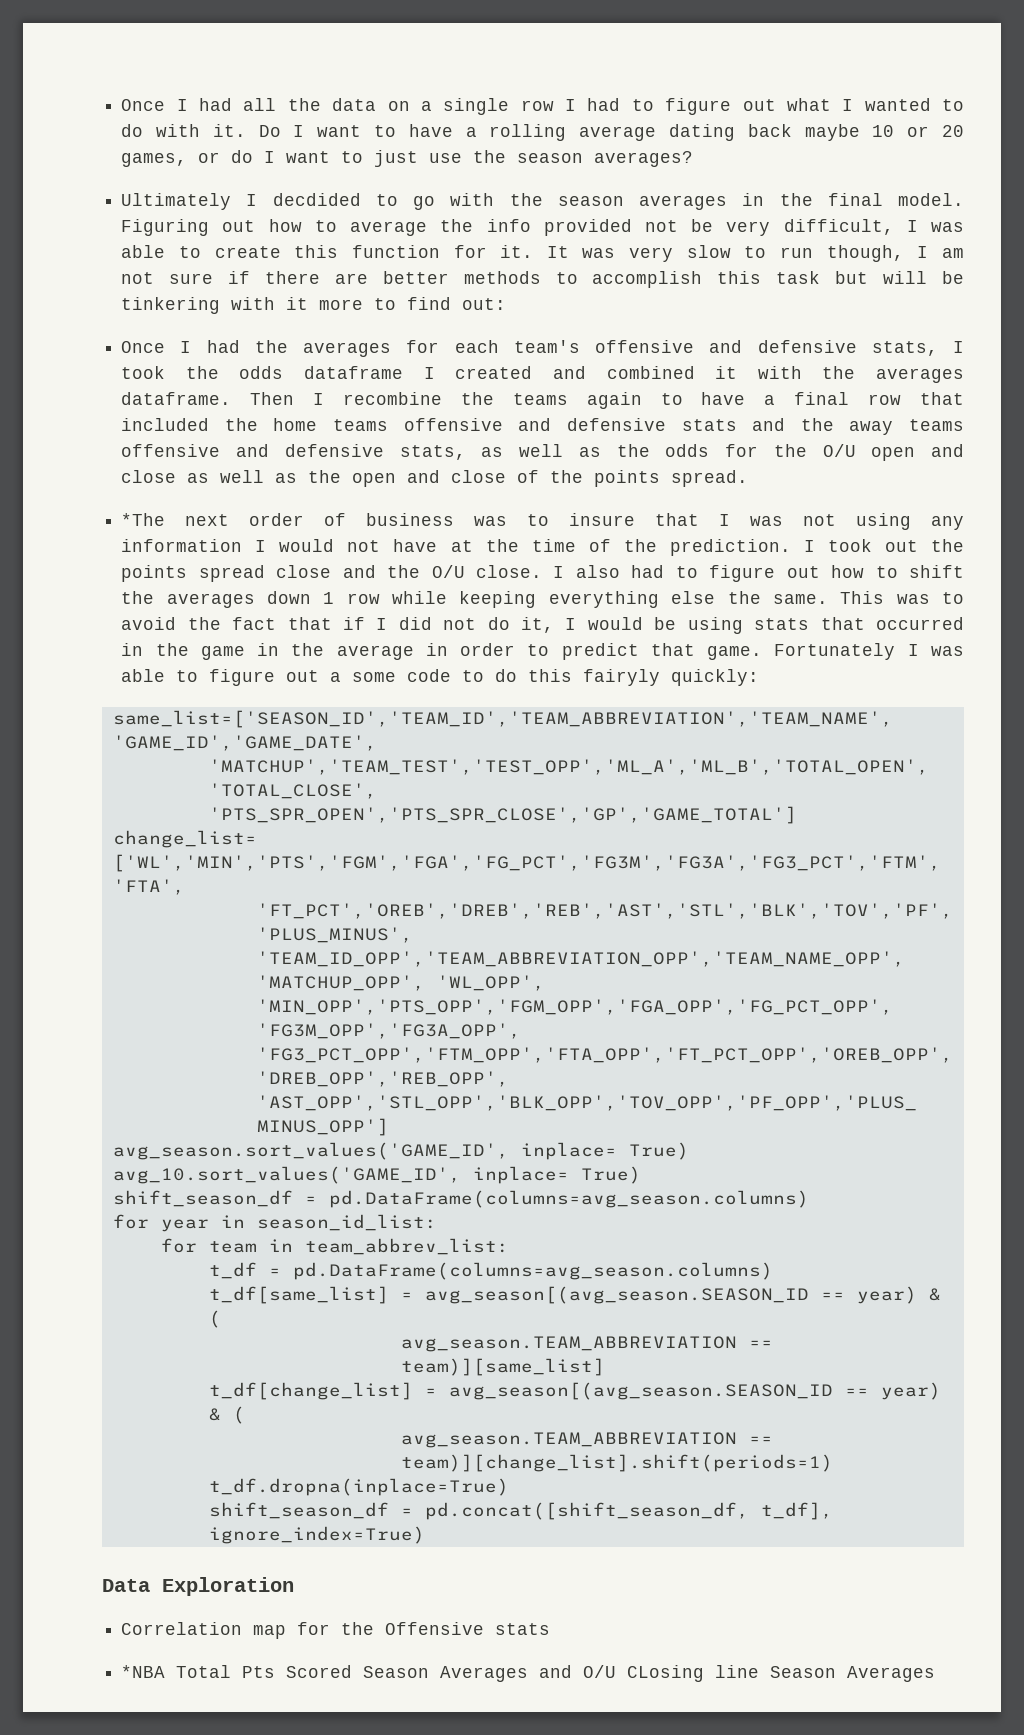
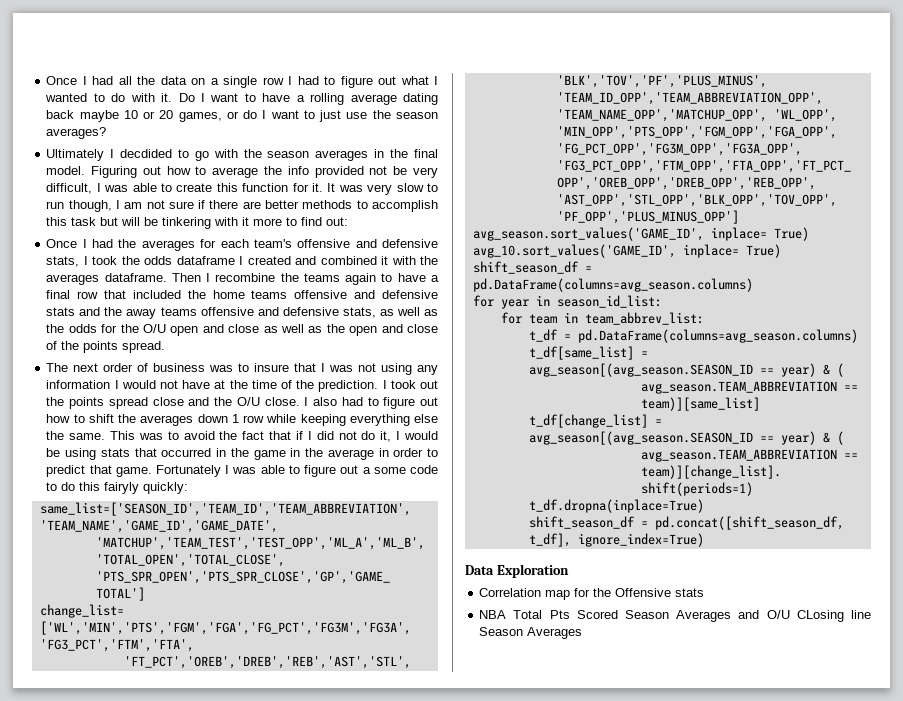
- *The next order of business was to insure that I was not using any information I would not have at the time of the prediction.
+ The next order of business was to insure that I was not using any information I would not have at the time of the prediction.
- *NBA Total Pts Scored Season Averages and O/U CLosing line Season Averages
+ NBA Total Pts Scored Season Averages and O/U CLosing line Season Averages

